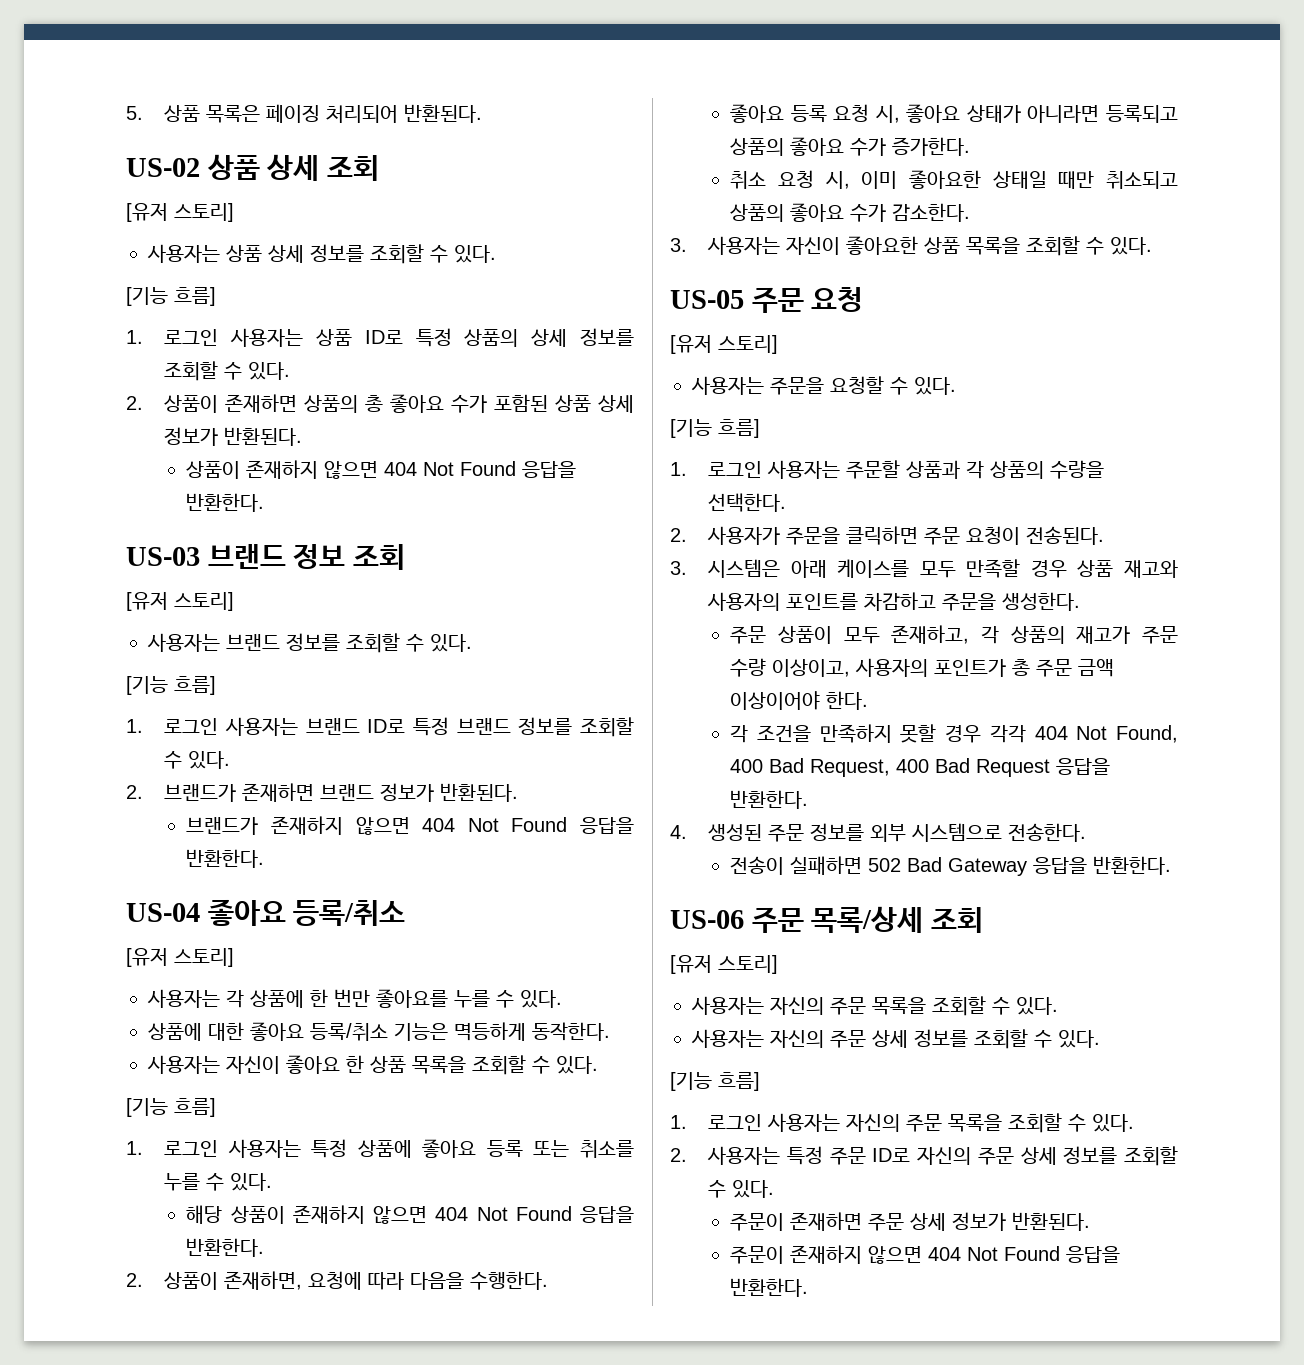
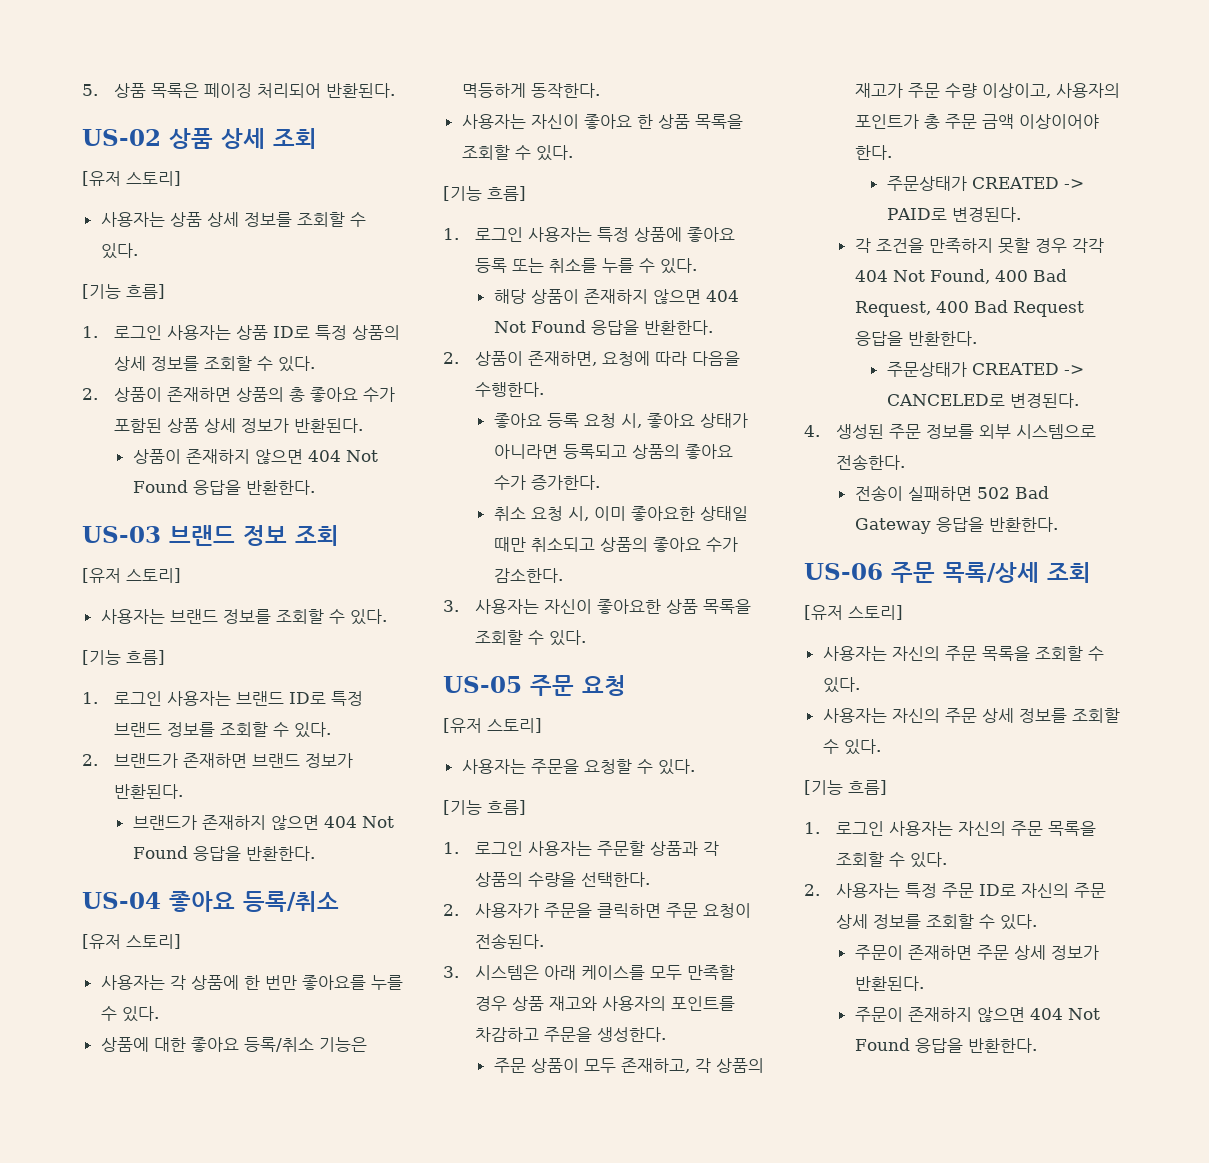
+ 주문상태가 CREATED -> PAID로 변경된다.
+ 주문상태가 CREATED -> CANCELED로 변경된다.

